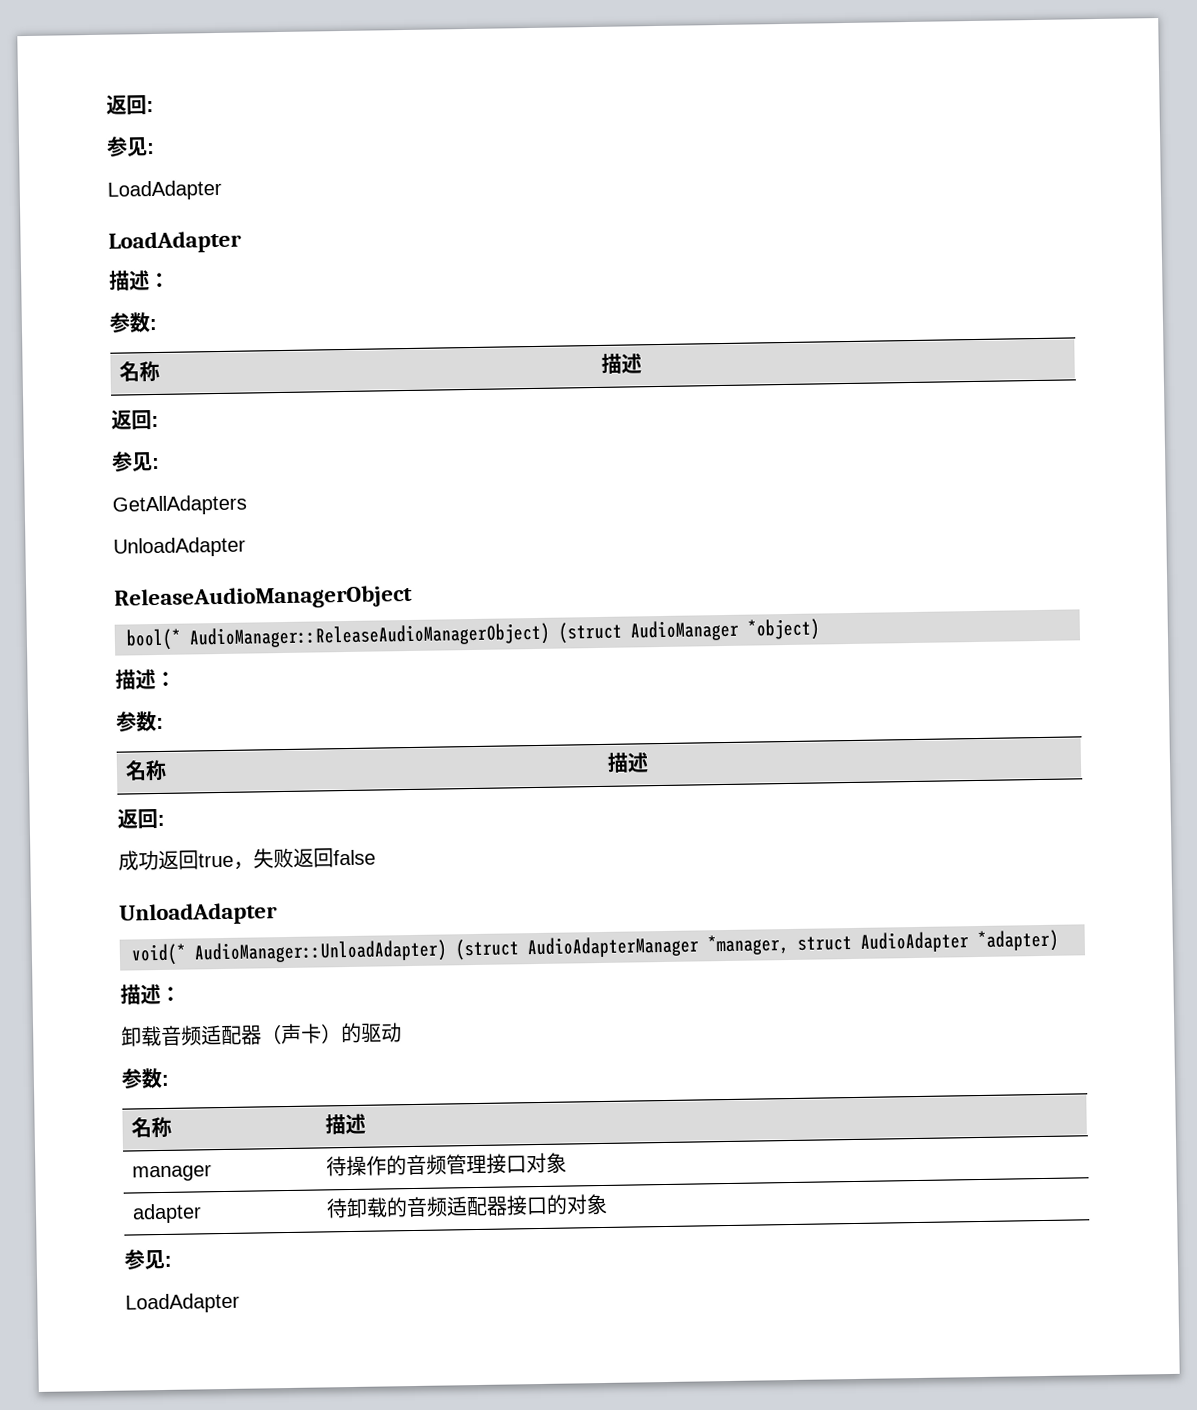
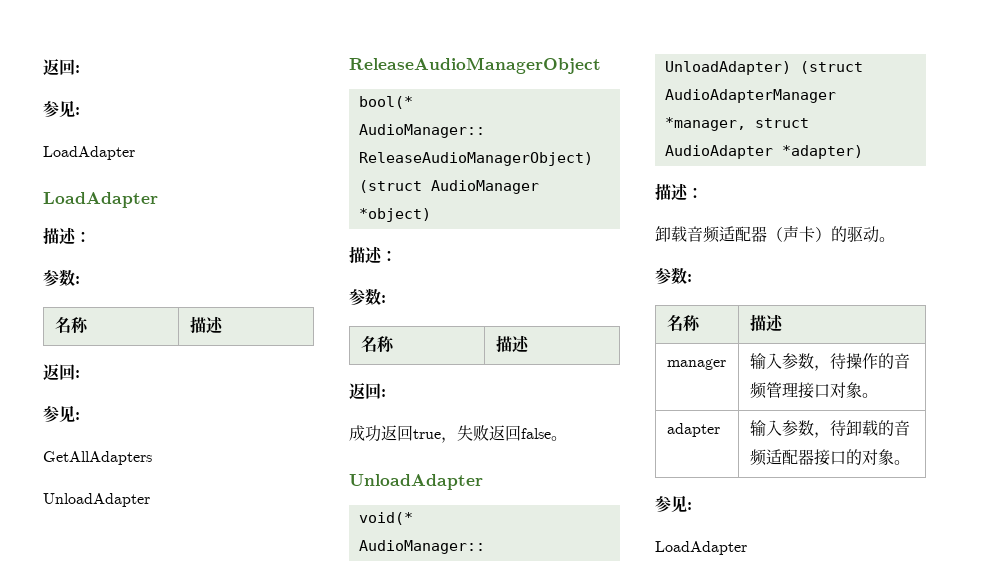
- 成功返回true，失败返回false
+ 成功返回true，失败返回false。
- 卸载音频适配器（声卡）的驱动
+ 卸载音频适配器（声卡）的驱动。
- manager | 待操作的音频管理接口对象
+ manager | 输入参数，待操作的音频管理接口对象。
- adapter | 待卸载的音频适配器接口的对象
+ adapter | 输入参数，待卸载的音频适配器接口的对象。

